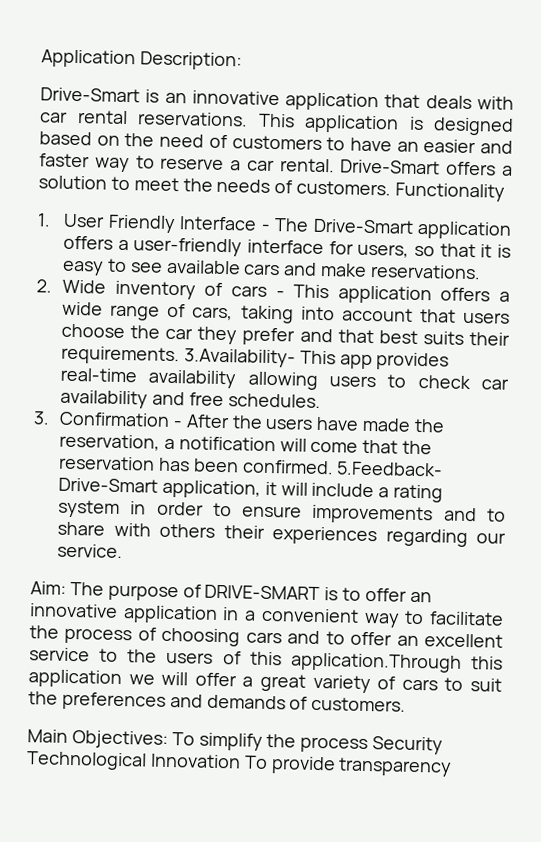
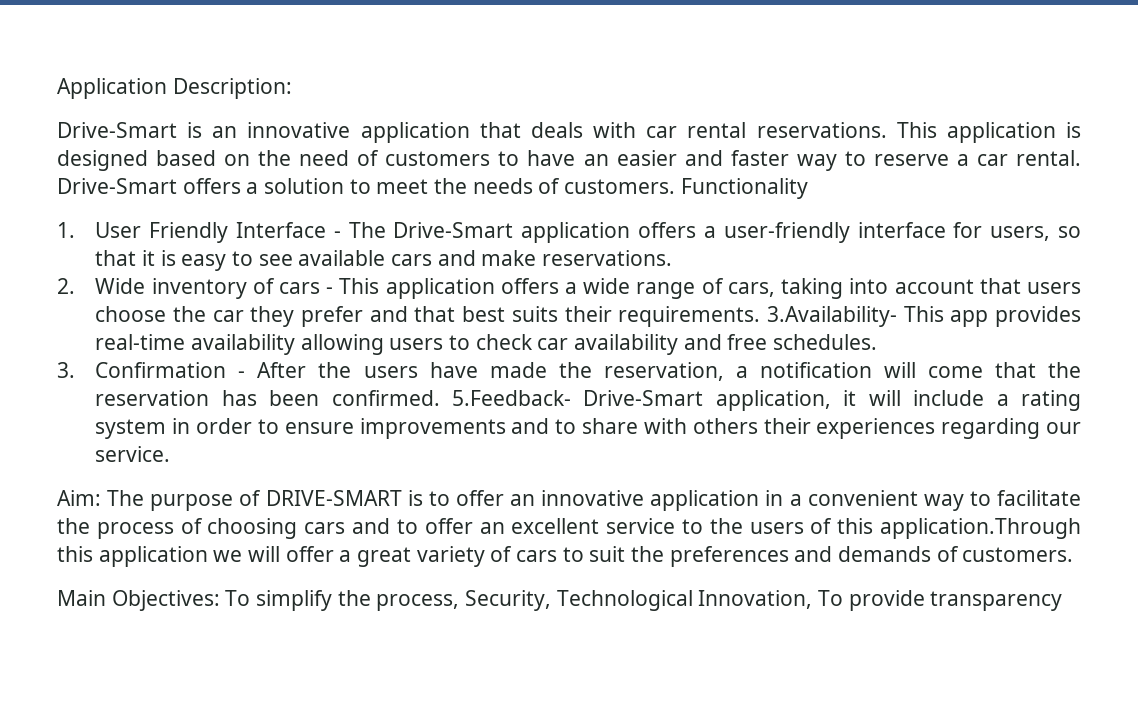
- Main Objectives: To simplify the process Security Technological Innovation To provide transparency
+ Main Objectives: To simplify the process, Security, Technological Innovation, To provide transparency

